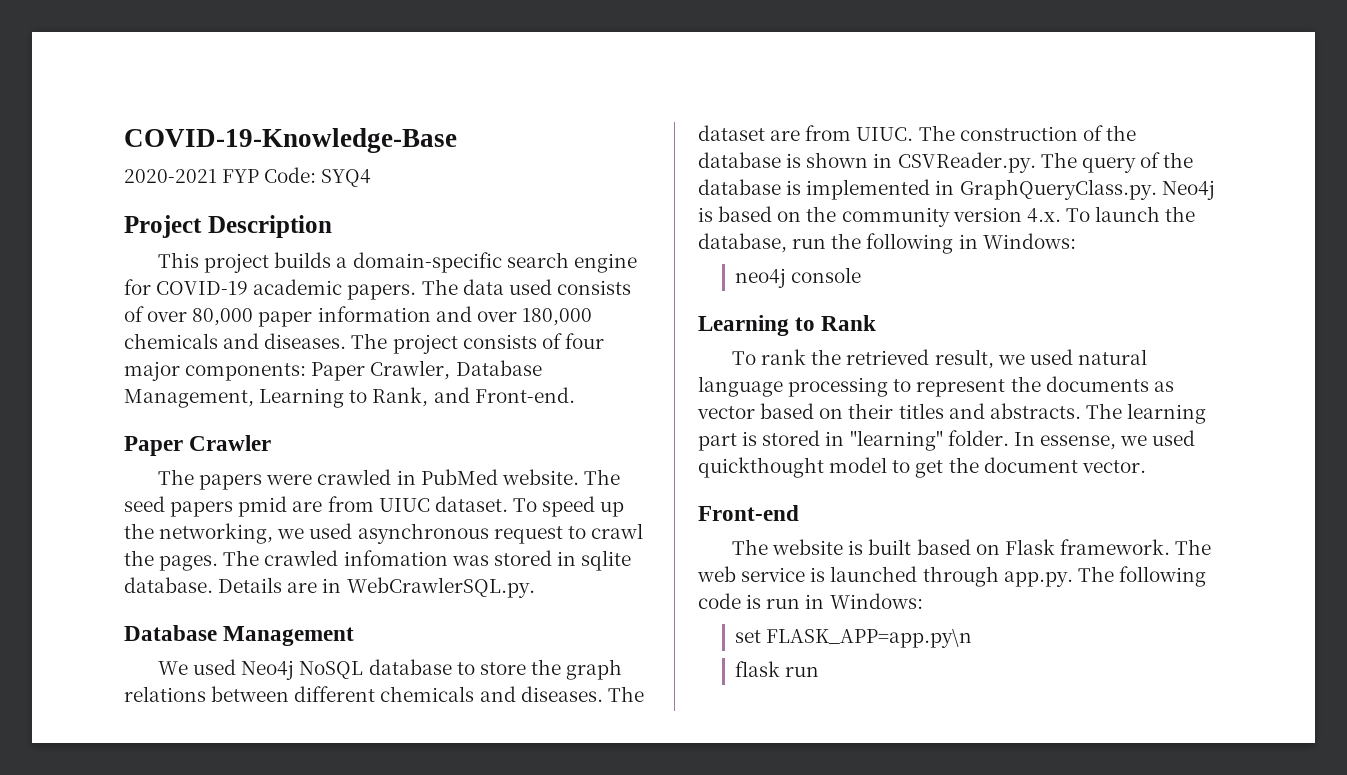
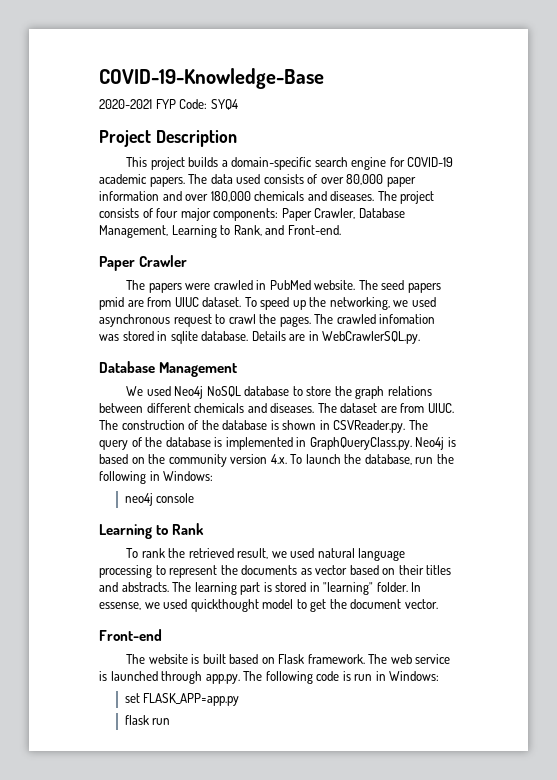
- set FLASK_APP=app.py\n
+ set FLASK_APP=app.py

